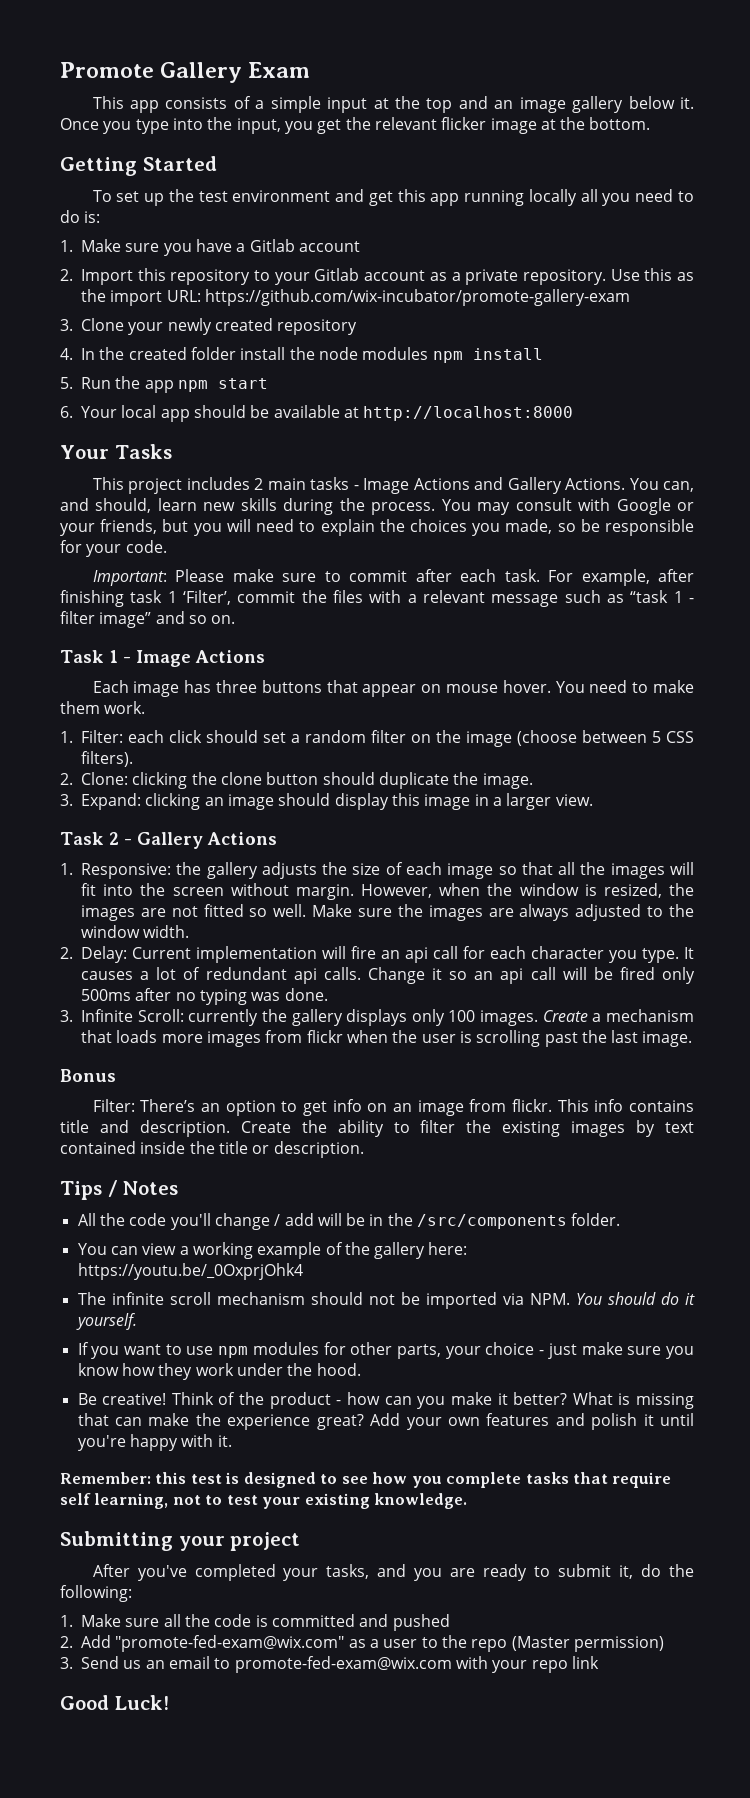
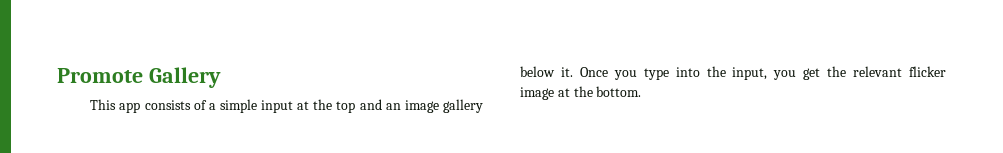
- Promote Gallery Exam
+ Promote Gallery
- Getting Started
- To set up the test environment and get this app running locally all you need to do is:
- 1. Make sure you have a Gitlab account
- 2. Import this repository to your Gitlab account as a private repository. Use this as the import URL: https://github.com/wix-incubator/promote-gallery-exam
- 3. Clone your newly created repository
- 4. In the created folder install the node modules npm install
- 5. Run the app npm start
- 6. Your local app should be available at http://localhost:8000
- Your Tasks
- This project includes 2 main tasks - Image Actions and Gallery Actions. You can, and should, learn new skills during the process. You may consult with Google or your friends, but you will need to explain the choices you made, so be responsible for your code.
- Important: Please make sure to commit after each task. For example, after finishing task 1 ‘Filter’, commit the files with a relevant message such as “task 1 - filter image” and so on.
- Task 1 - Image Actions
- Each image has three buttons that appear on mouse hover. You need to make them work.
- 1. Filter: each click should set a random filter on the image (choose between 5 CSS filters).
- 2. Clone: clicking the clone button should duplicate the image.
- 3. Expand: clicking an image should display this image in a larger view.
- Task 2 - Gallery Actions
- 1. Responsive: the gallery adjusts the size of each image so that all the images will fit into the screen without margin. However, when the window is resized, the images are not fitted so well. Make sure the images are always adjusted to the window width.
- 2. Delay: Current implementation will fire an api call for each character you type. It causes a lot of redundant api calls. Change it so an api call will be fired only 500ms after no typing was done.
- 3. Infinite Scroll: currently the gallery displays only 100 images. Create a mechanism that loads more images from flickr when the user is scrolling past the last image.
- Bonus
- Filter: There’s an option to get info on an image from flickr. This info contains title and description. Create the ability to filter the existing images by text contained inside the title or description.
- Tips / Notes
- All the code you'll change / add will be in the /src/components folder.
- You can view a working example of the gallery here: https://youtu.be/_0OxprjOhk4
- The infinite scroll mechanism should not be imported via NPM. You should do it yourself.
- If you want to use npm modules for other parts, your choice - just make sure you know how they work under the hood.
- Be creative! Think of the product - how can you make it better? What is missing that can make the experience great? Add your own features and polish it until you're happy with it.
- Remember: this test is designed to see how you complete tasks that require self learning, not to test your existing knowledge.
- Submitting your project
- After you've completed your tasks, and you are ready to submit it, do the following:
- 1. Make sure all the code is committed and pushed
- 2. Add "promote-fed-exam@wix.com" as a user to the repo (Master permission)
- 3. Send us an email to promote-fed-exam@wix.com with your repo link
- Good Luck!

